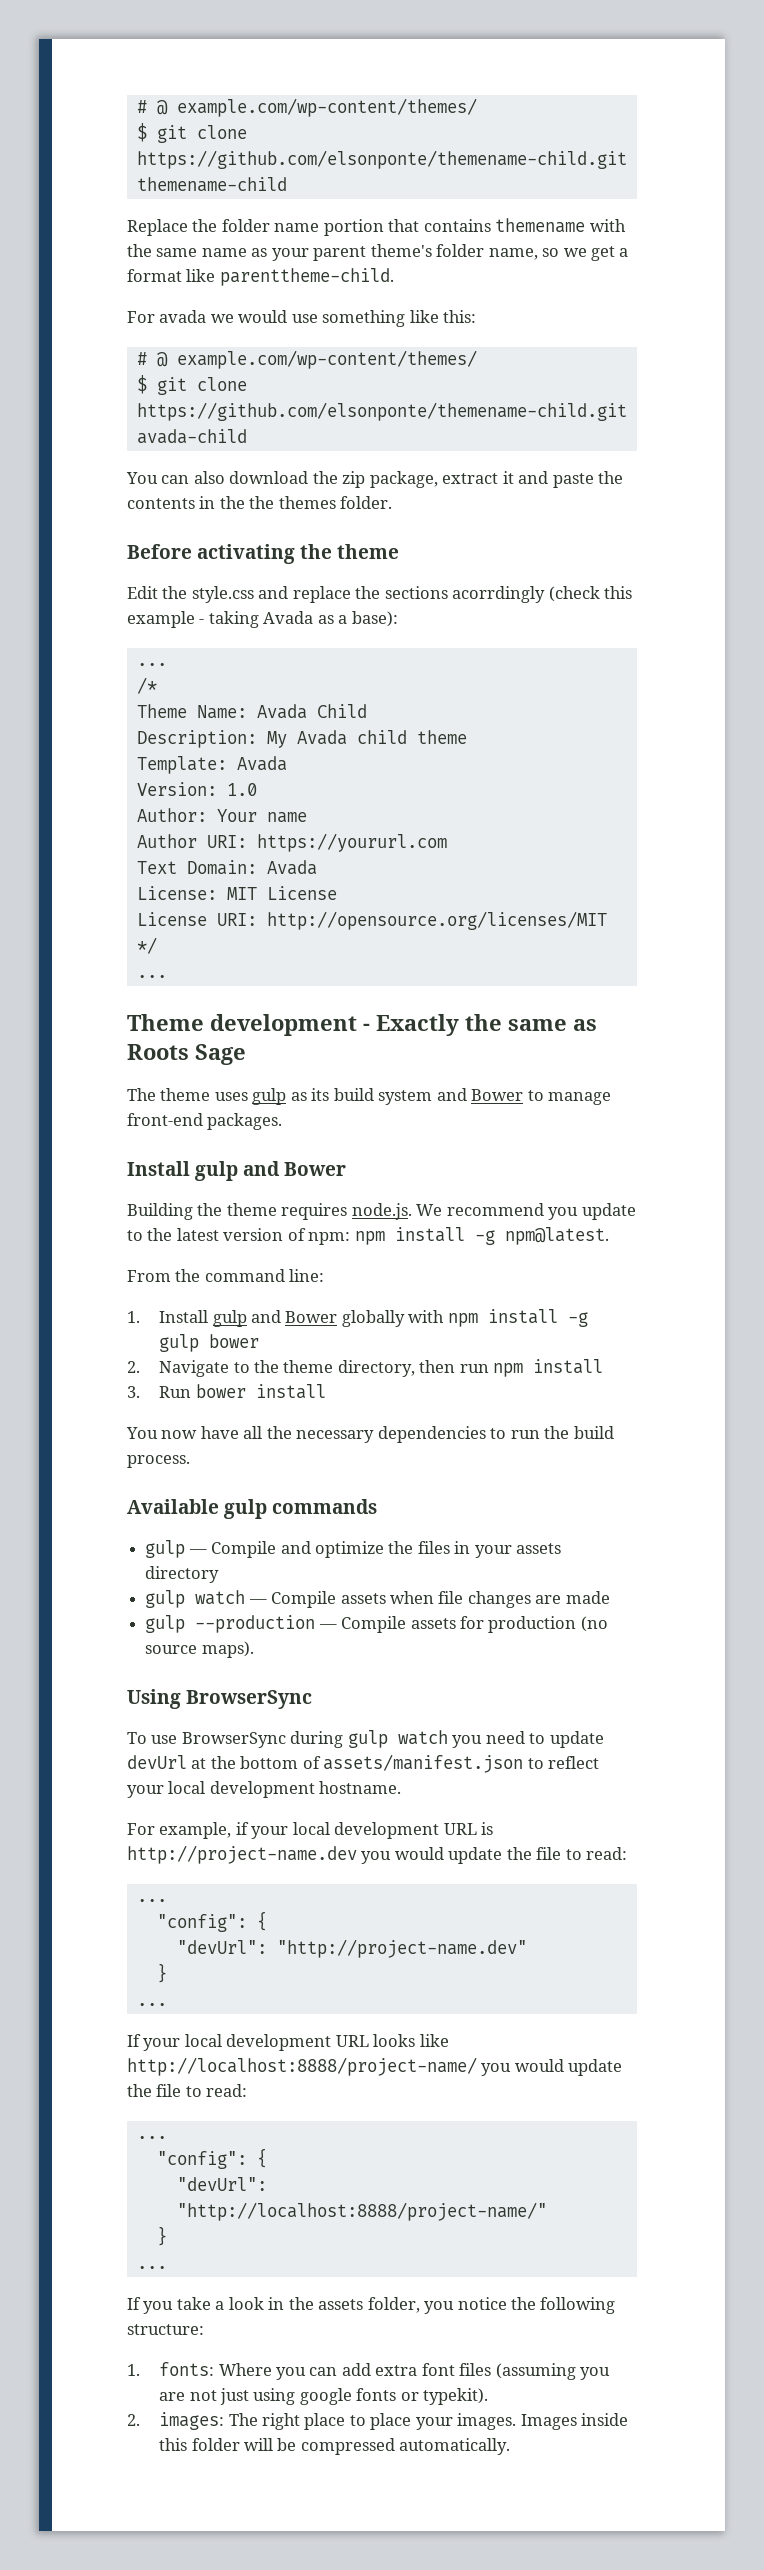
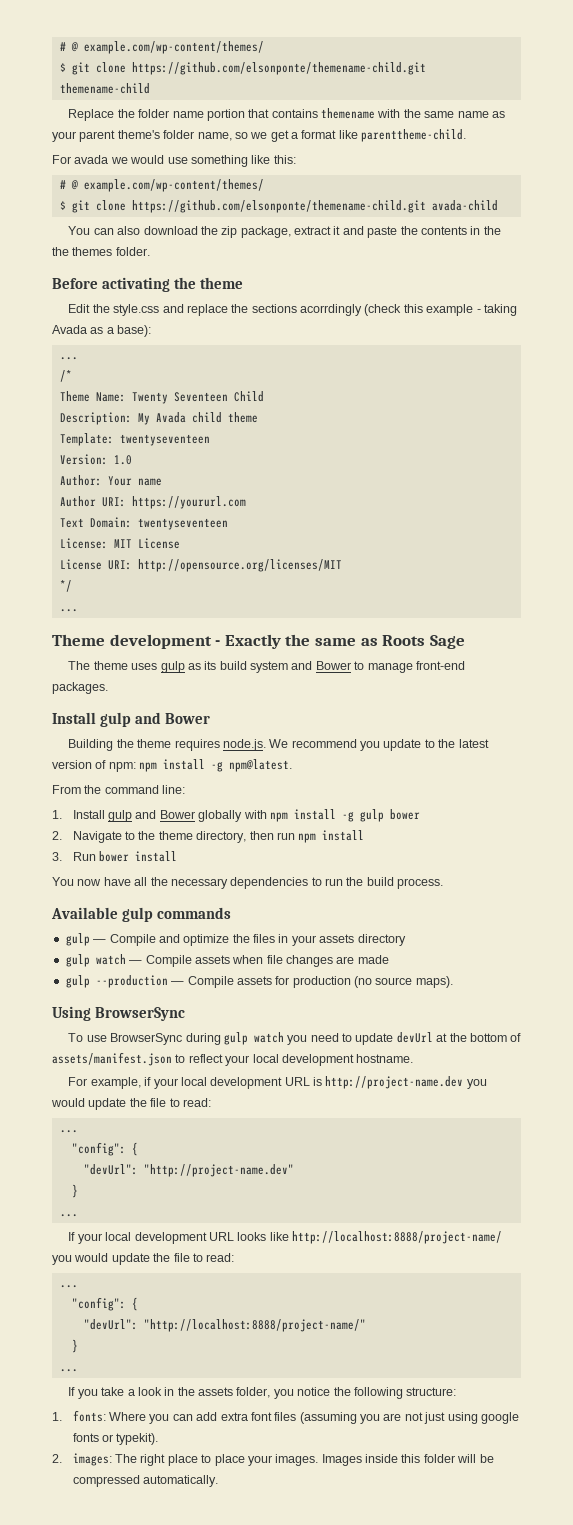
- Theme Name: Avada Child
+ Theme Name: Twenty Seventeen Child
- Template: Avada
+ Template: twentyseventeen
- Text Domain: Avada
+ Text Domain: twentyseventeen

